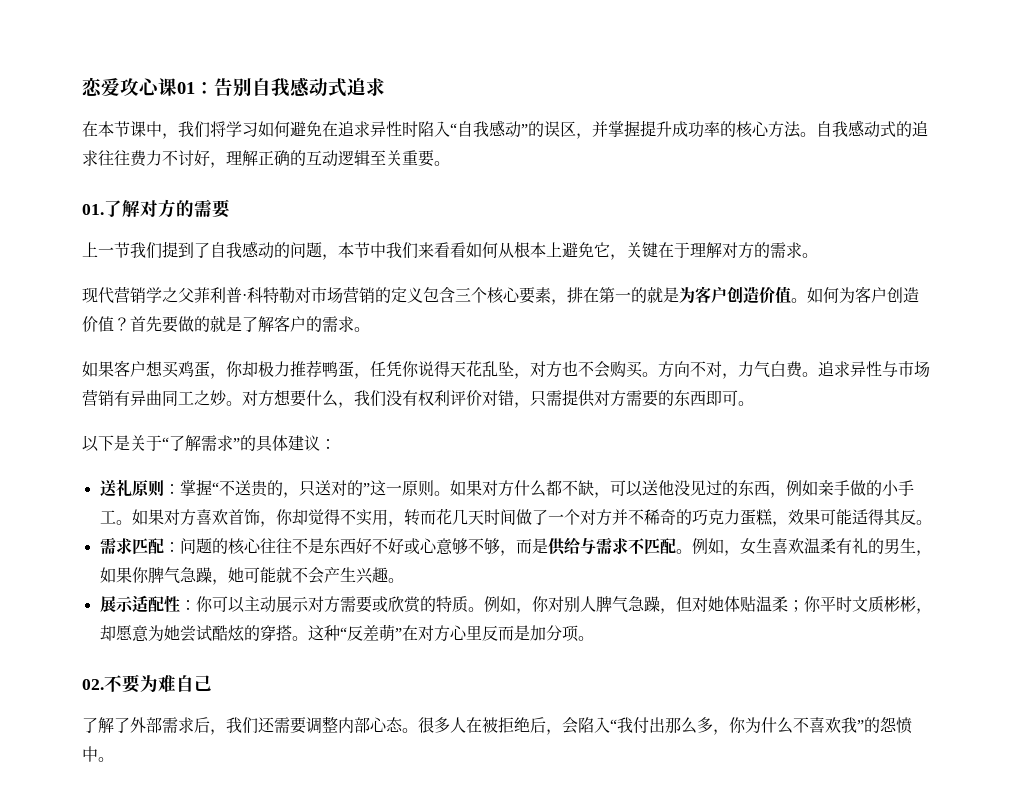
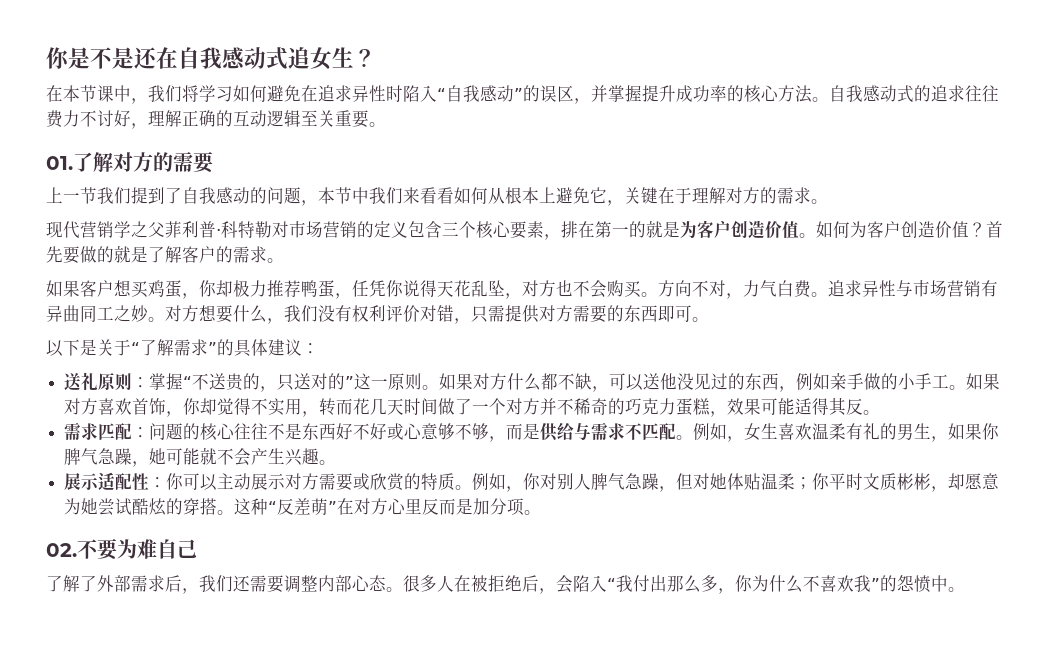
- 恋爱攻心课01：告别自我感动式追求
+ 你是不是还在自我感动式追女生？

